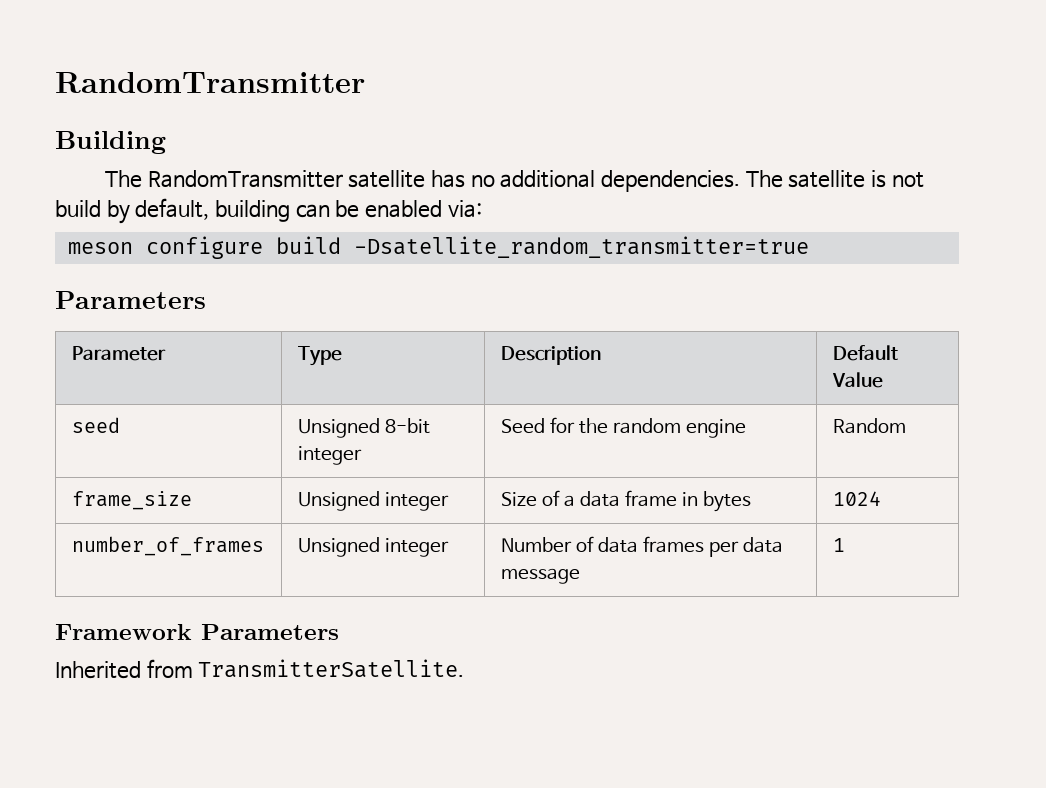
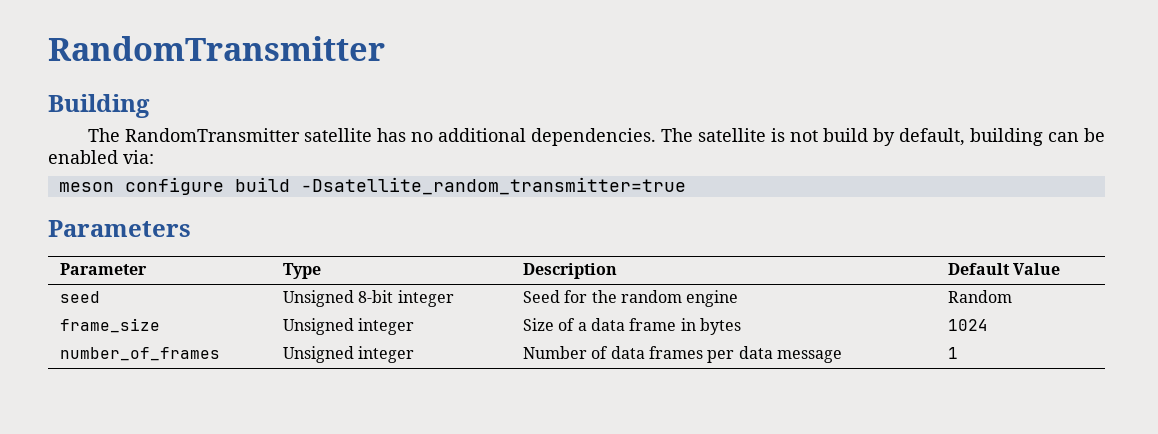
- Framework Parameters
- Inherited from TransmitterSatellite.

